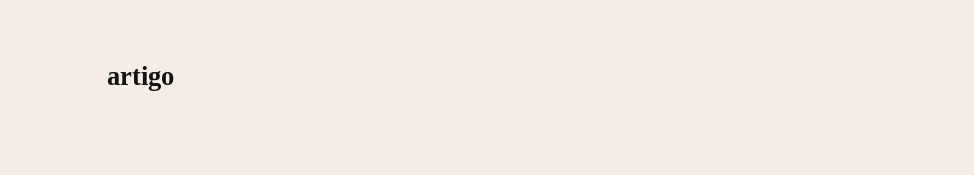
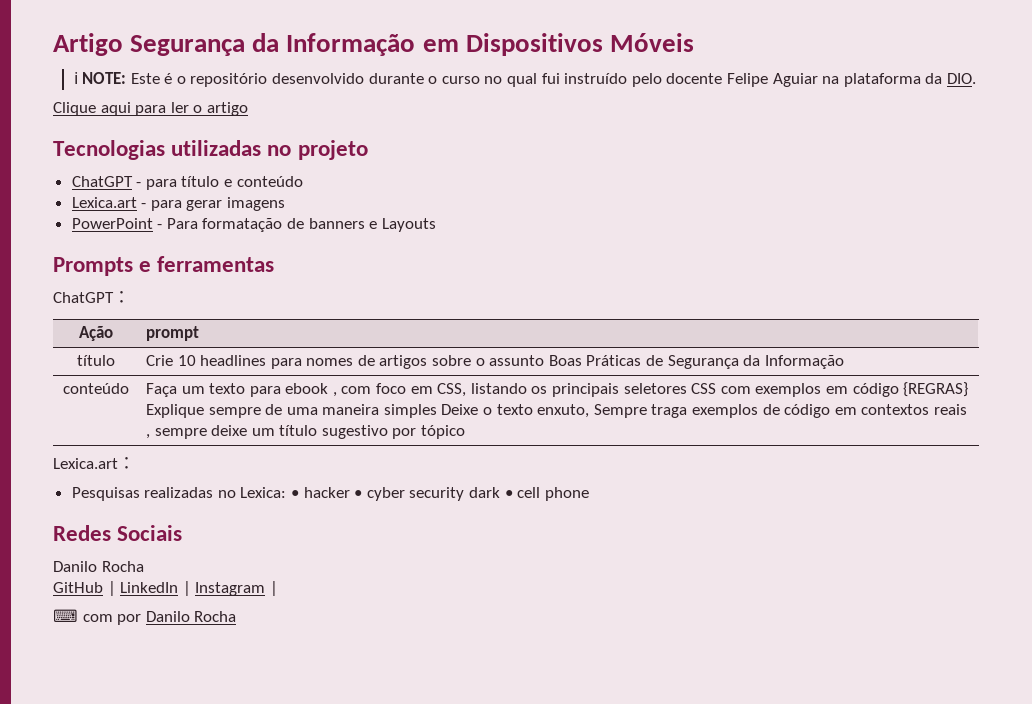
- artigo
+ Artigo Segurança da Informação em Dispositivos Móveis
+ ℹ NOTE: Este é o repositório desenvolvido durante o curso no qual fui instruído pelo docente Felipe Aguiar na plataforma da DIO.
+ Clique aqui para ler o artigo
+ Tecnologias utilizadas no projeto
+ ChatGPT - para título e conteúdo
+ Lexica.art - para gerar imagens
+ PowerPoint - Para formatação de banners e Layouts
+ Prompts e ferramentas
+ ChatGPT：
+ Ação | prompt
+ título | Crie 10 headlines para nomes de artigos sobre o assunto Boas Práticas de Segurança da Informação
+ conteúdo | Faça um texto para ebook , com foco em CSS, listando os principais seletores CSS com exemplos em código {REGRAS} Explique sempre de uma maneira simples Deixe o texto enxuto, Sempre traga exemplos de código em contextos reais , sempre deixe um título sugestivo por tópico
+ Lexica.art：
+ Pesquisas realizadas no Lexica: • hacker • cyber security dark • cell phone
+ Redes Sociais
+ Danilo Rocha
+ GitHub | LinkedIn | Instagram |
+ ⌨ com por Danilo Rocha

